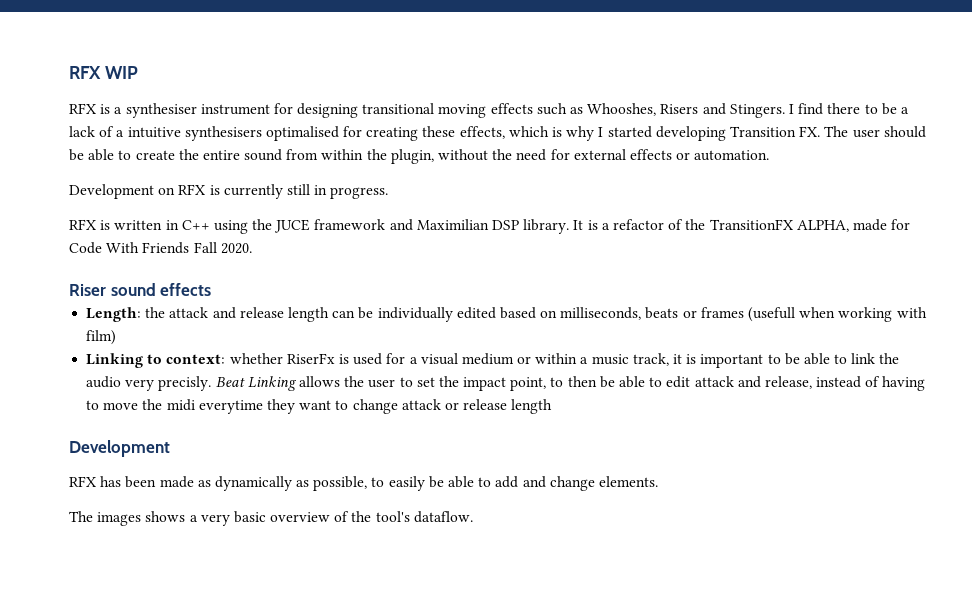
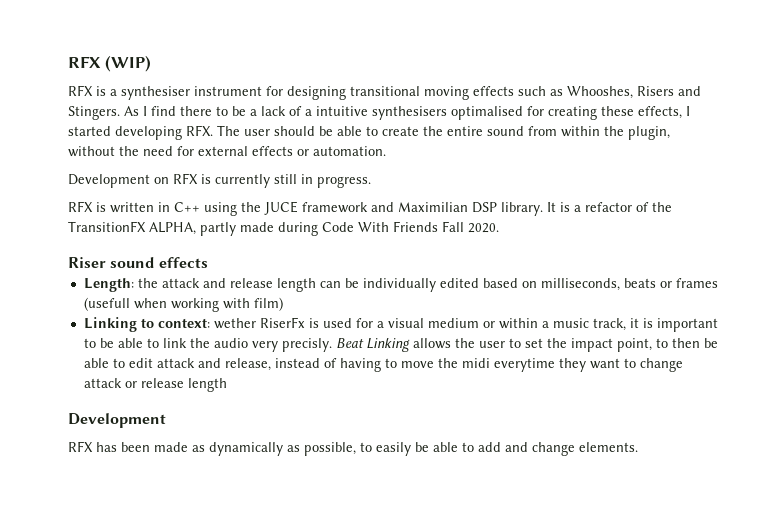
- RFX WIP
+ RFX (WIP)
- I find there to be a lack of a intuitive synthesisers optimalised for creating these effects, which is why I started developing Transition FX. The user should be able to create the entire sound from within the plugin, without the need for external effects or automation.
+ As I find there to be a lack of a intuitive synthesisers optimalised for creating these effects, I started developing RFX. The user should be able to create the entire sound from within the plugin, without the need for external effects or automation.
- It is a refactor of the TransitionFX ALPHA, made for Code With Friends Fall 2020.
+ It is a refactor of the TransitionFX ALPHA, partly made during Code With Friends Fall 2020.
- Linking to context: whether RiserFx is used for a visual medium or within a music track, it is important to be able to link the audio very precisly.
+ Linking to context: wether RiserFx is used for a visual medium or within a music track, it is important to be able to link the audio very precisly.
- The images shows a very basic overview of the tool's dataflow.

